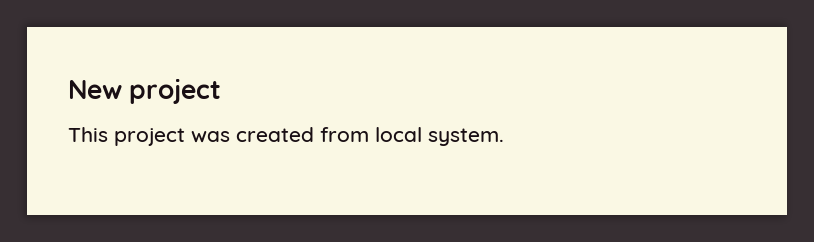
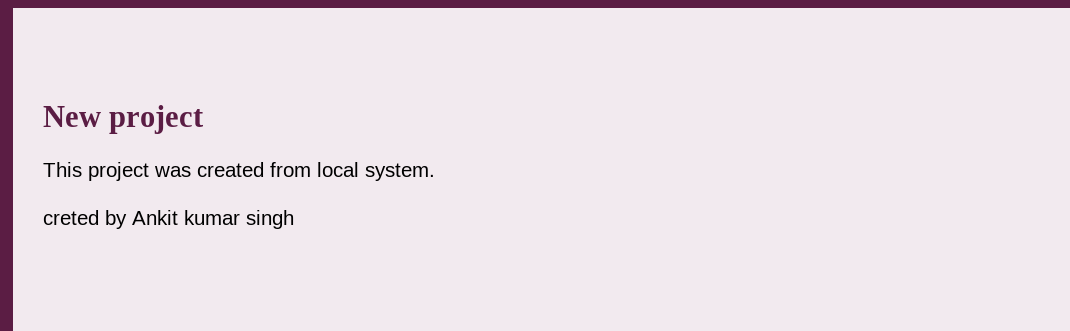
+ creted by Ankit kumar singh

